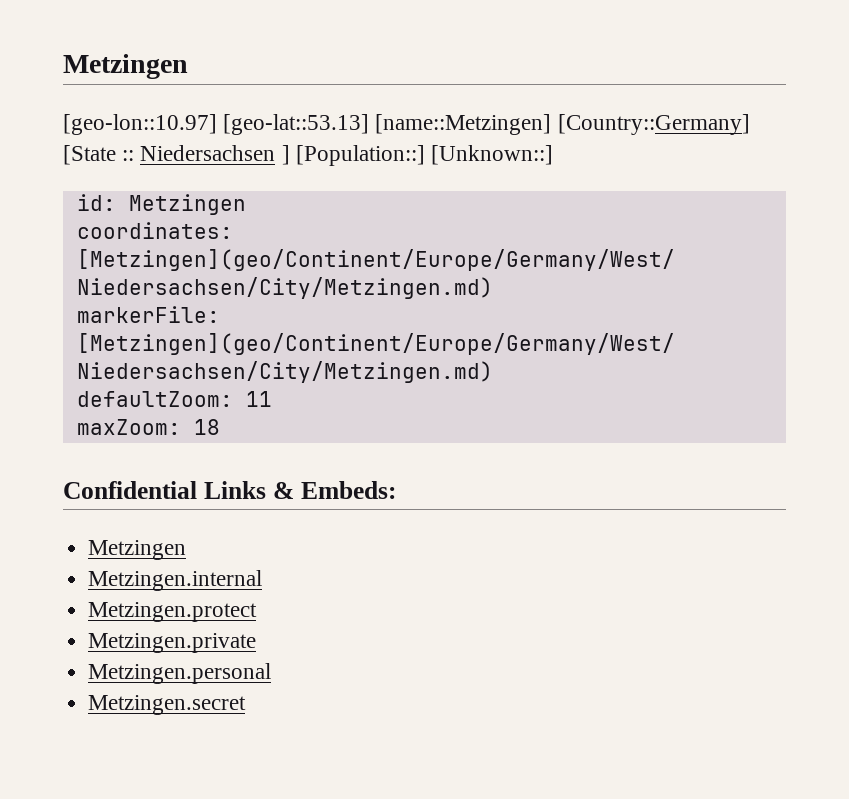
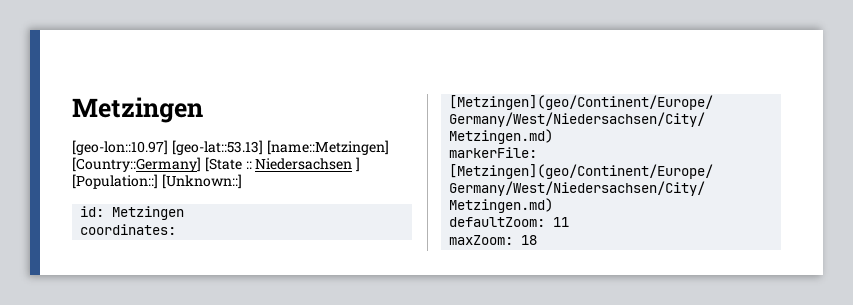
- Confidential Links & Embeds:
- Metzingen
- Metzingen.internal
- Metzingen.protect
- Metzingen.private
- Metzingen.personal
- Metzingen.secret

